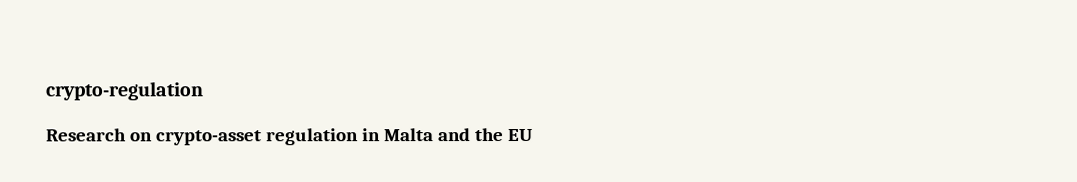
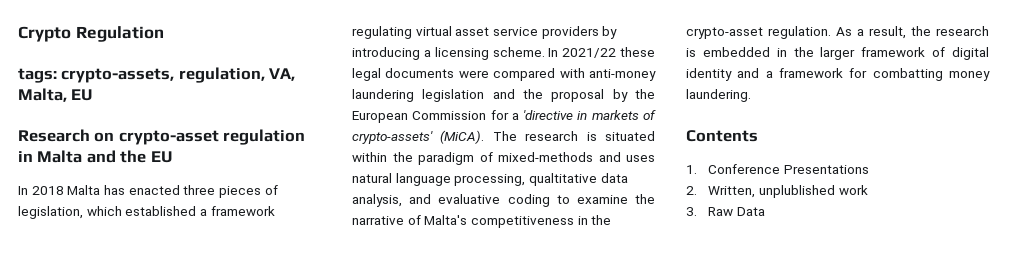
- crypto-regulation
+ Crypto Regulation
+ tags: crypto-assets, regulation, VA, Malta, EU
+ In 2018 Malta has enacted three pieces of legislation, which established a framework regulating virtual asset service providers by introducing a licensing scheme. In 2021/22 these legal documents were compared with anti-money laundering legislation and the proposal by the European Commission for a 'directive in markets of crypto-assets' (MiCA). The research is situated within the paradigm of mixed-methods and uses natural language processing, qualtitative data analysis, and evaluative coding to examine the narrative of Malta's competitiveness in the crypto-asset regulation. As a result, the research is embedded in the larger framework of digital identity and a framework for combatting money laundering.
+ Contents
+ 1. Conference Presentations
+ 2. Written, unplublished work
+ 3. Raw Data

